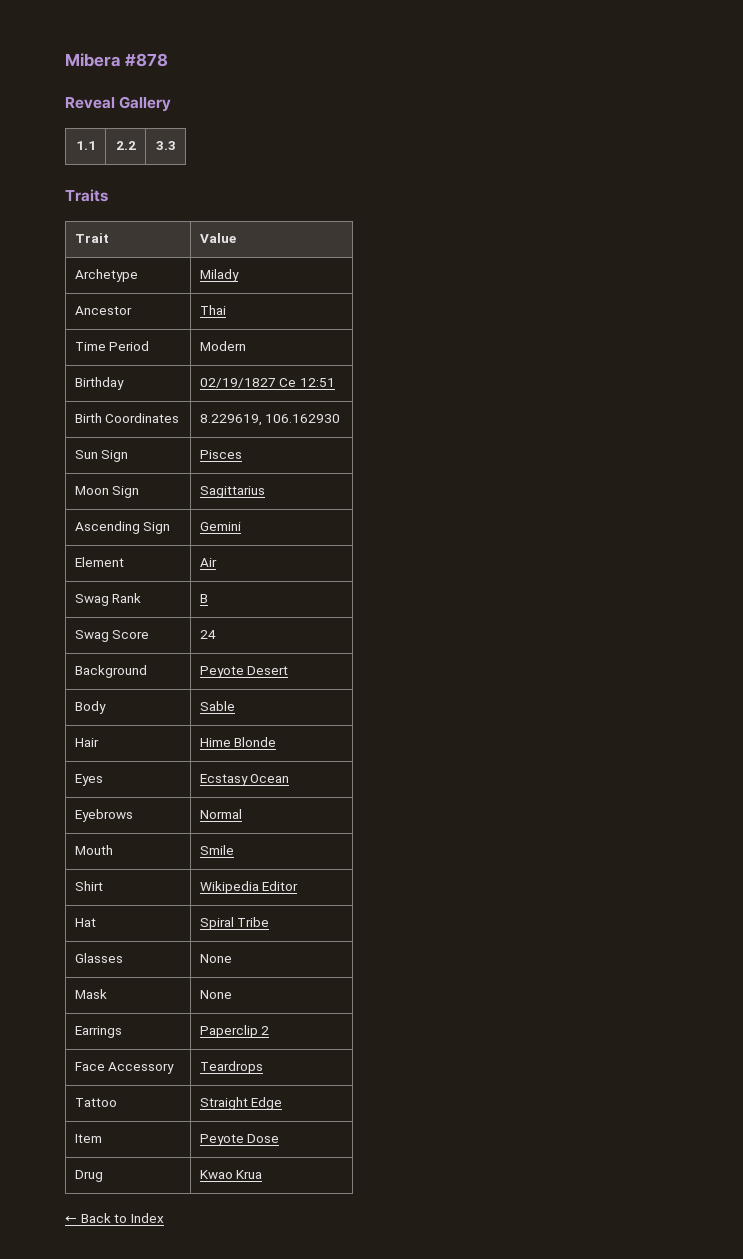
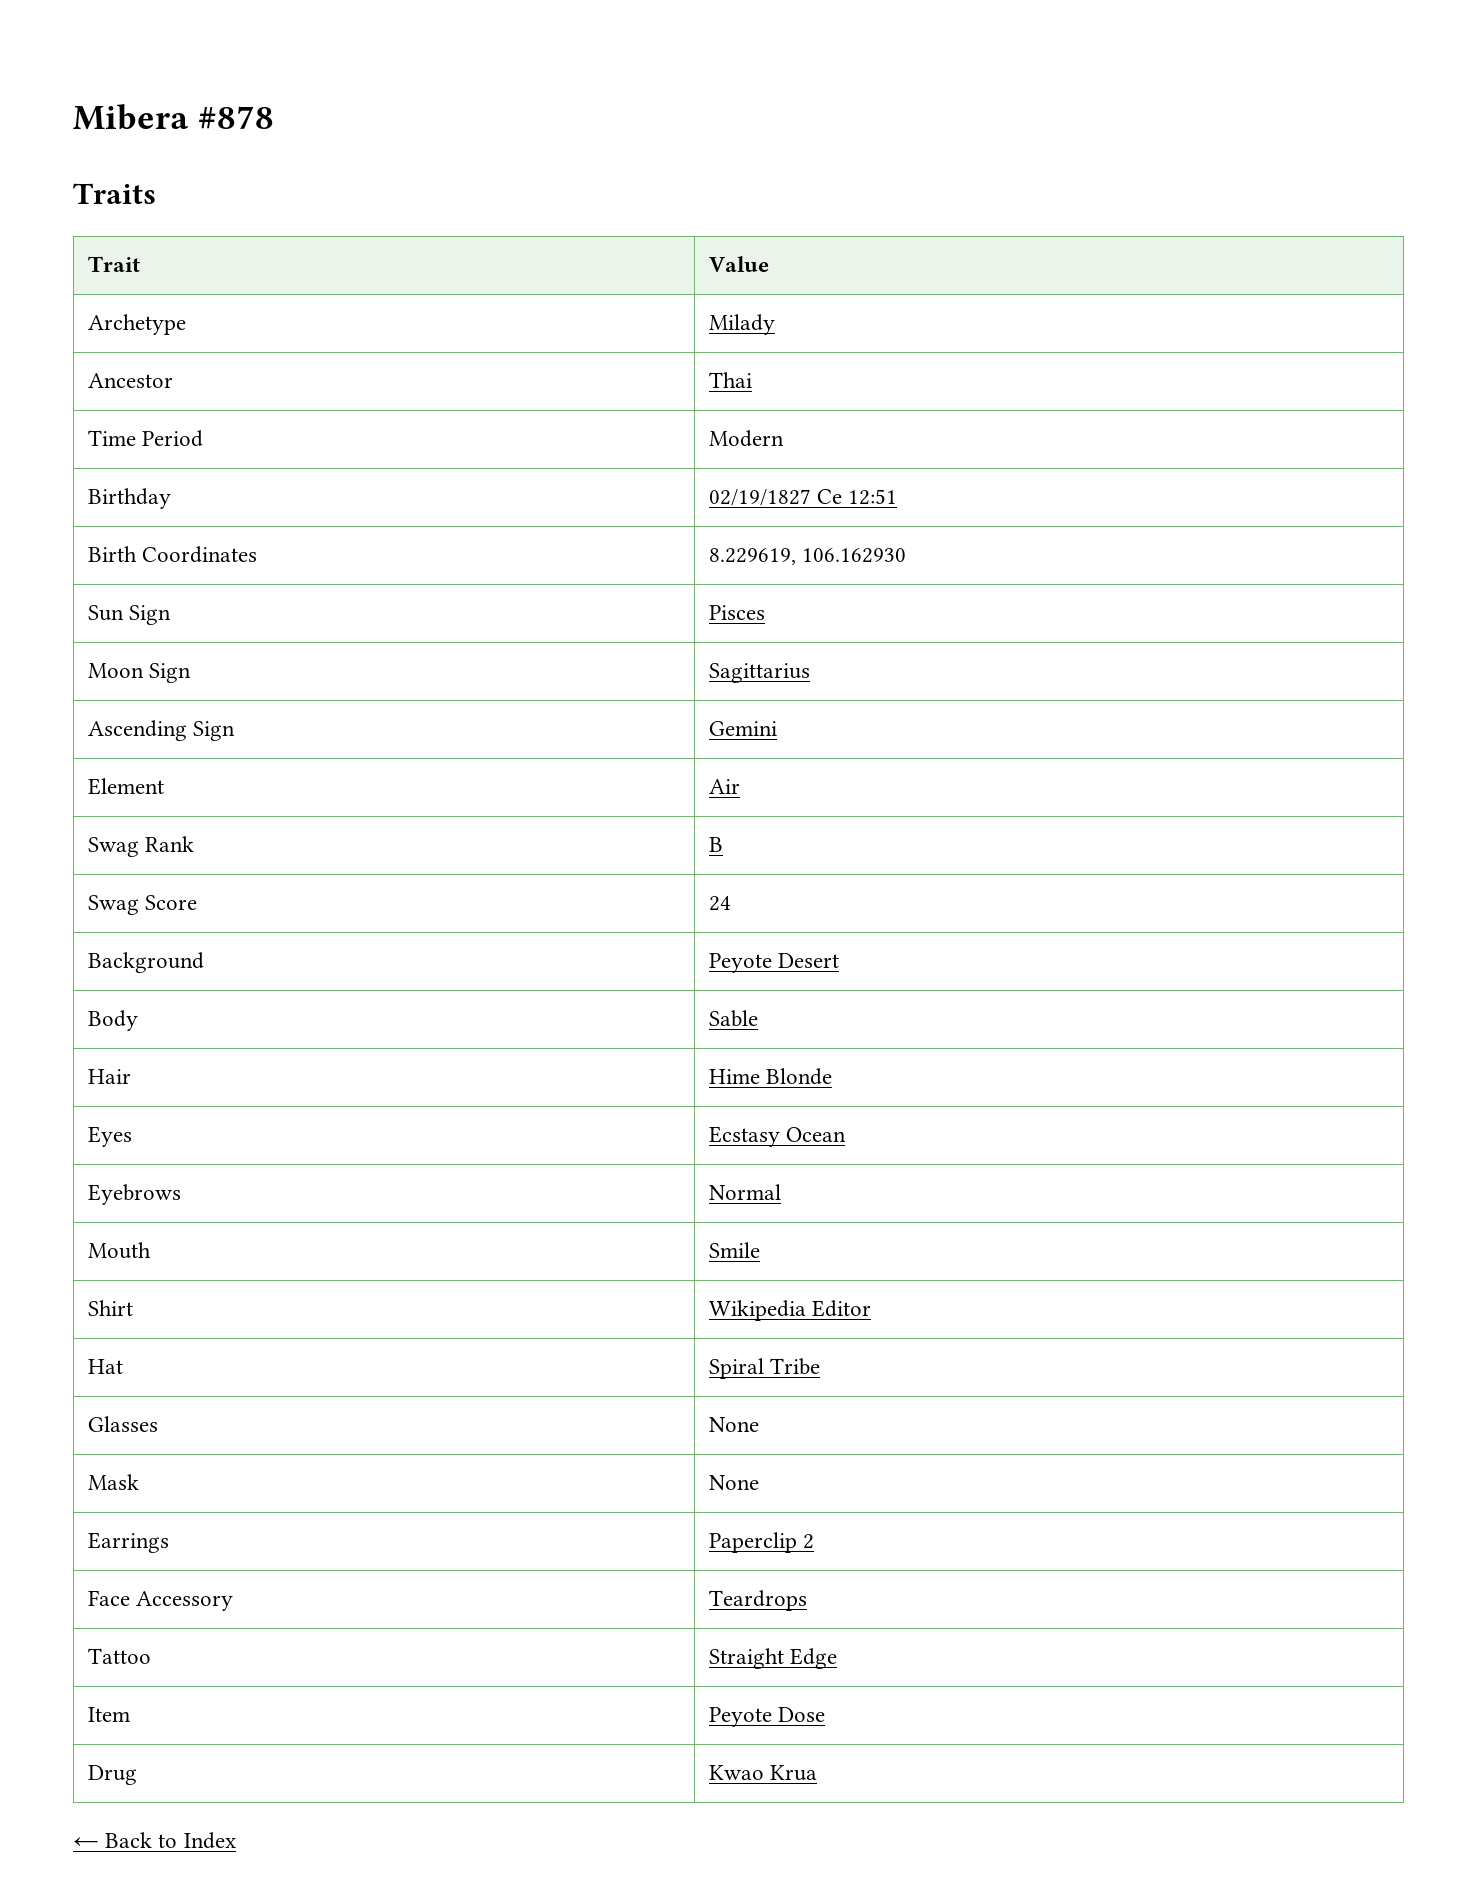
- Reveal Gallery
- 1.1 | 2.2 | 3.3

